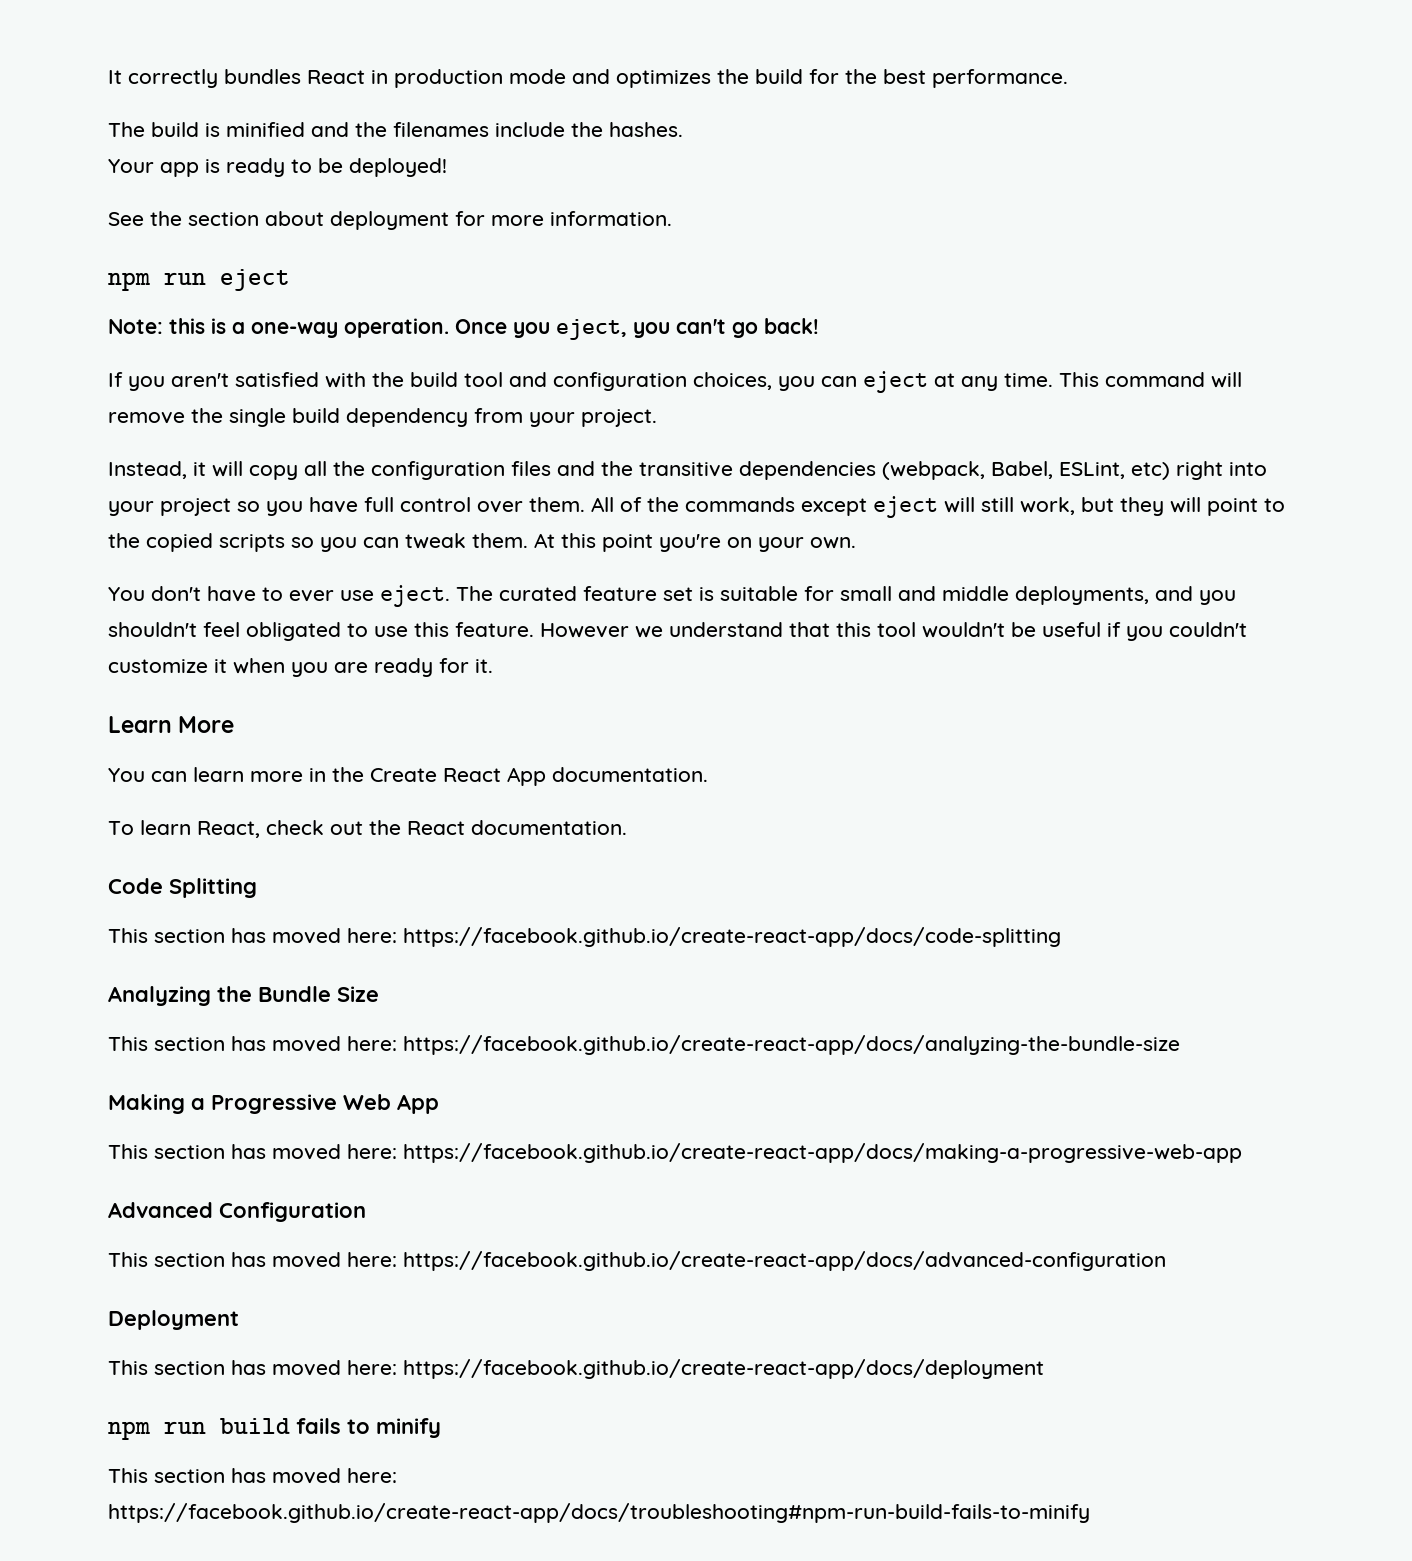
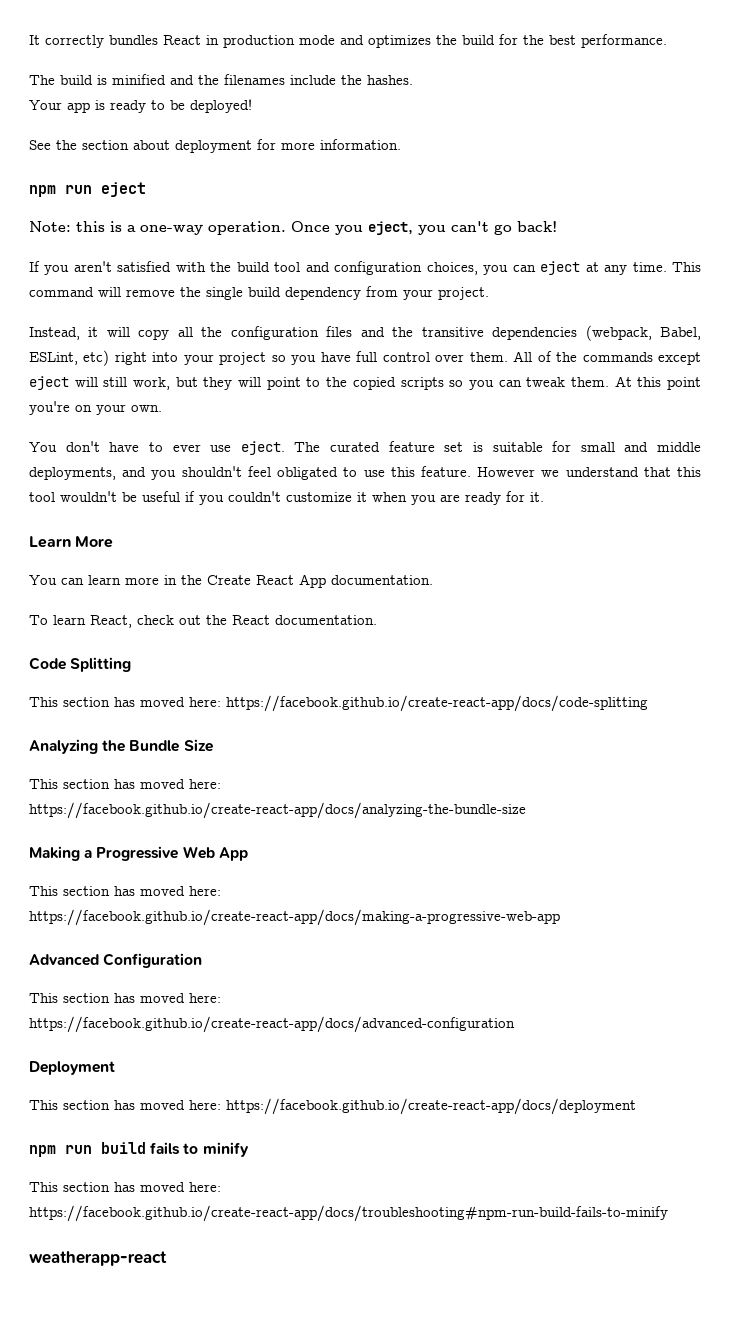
+ weatherapp-react

